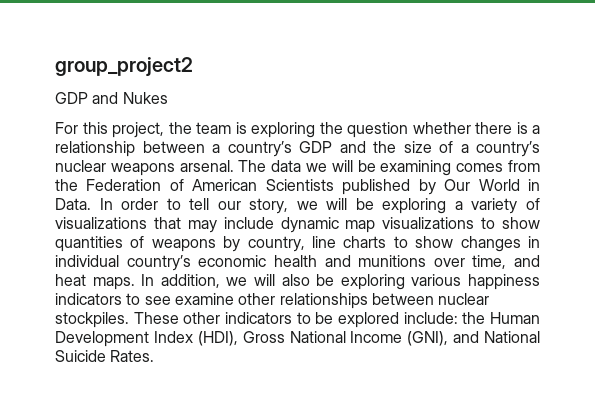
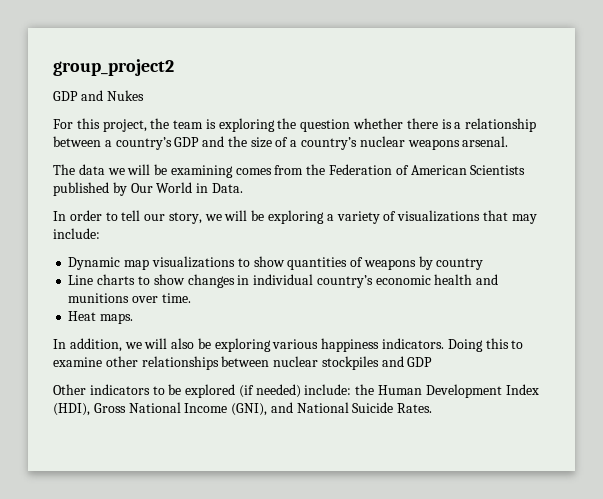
- For this project, the team is exploring the question whether there is a relationship between a country’s GDP and the size of a country’s nuclear weapons arsenal. The data we will be examining comes from the Federation of American Scientists published by Our World in Data. In order to tell our story, we will be exploring a variety of visualizations that may include dynamic map visualizations to show quantities of weapons by country, line charts to show changes in individual country’s economic health and munitions over time, and heat maps. In addition, we will also be exploring various happiness indicators to see examine other relationships between nuclear stockpiles. These other indicators to be explored include:
+ For this project, the team is exploring the question whether there is a relationship between a country’s GDP and the size of a country’s nuclear weapons arsenal.
+ The data we will be examining comes from the Federation of American Scientists published by Our World in Data.
+ In order to tell our story, we will be exploring a variety of visualizations that may include:
+ Dynamic map visualizations to show quantities of weapons by country
+ Line charts to show changes in individual country’s economic health and munitions over time.
+ Heat maps.
+ In addition, we will also be exploring various happiness indicators. Doing this to examine other relationships between nuclear stockpiles and GDP
+ Other indicators to be explored (if needed) include:

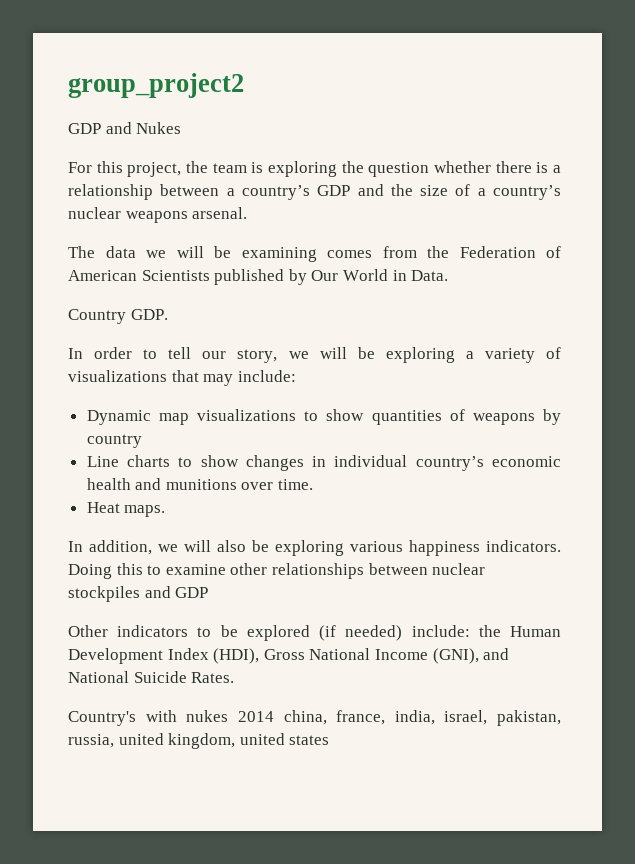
+ Country GDP.
+ Country's with nukes 2014 china, france, india, israel, pakistan, russia, united kingdom, united states

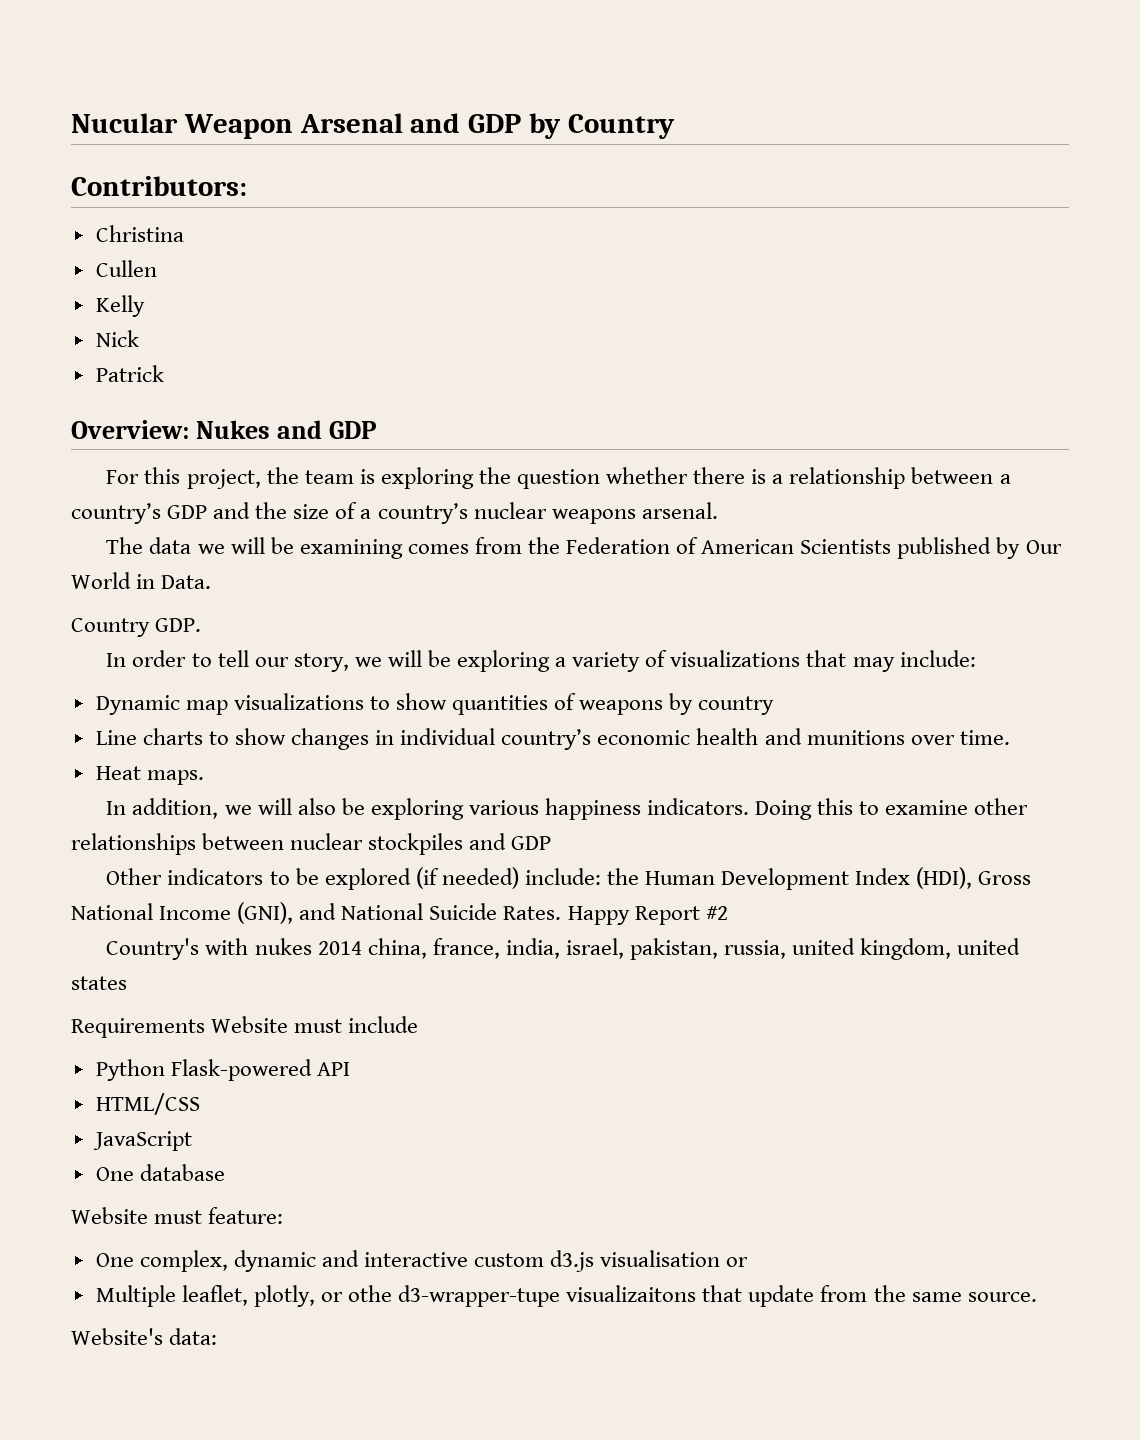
- group_project2
- GDP and Nukes
+ Nucular Weapon Arsenal and GDP by Country
+ Contributors:
+ Christina
+ Cullen
+ Kelly
+ Nick
+ Patrick
+ Overview: Nukes and GDP
+ Happy Report #2
+ Requirements Website must include
+ Python Flask-powered API
+ HTML/CSS
+ JavaScript
+ One database
+ Website must feature:
+ One complex, dynamic and interactive custom d3.js visualisation or
+ Multiple leaflet, plotly, or othe d3-wrapper-tupe visualizaitons that update from the same source.
+ Website's data:

